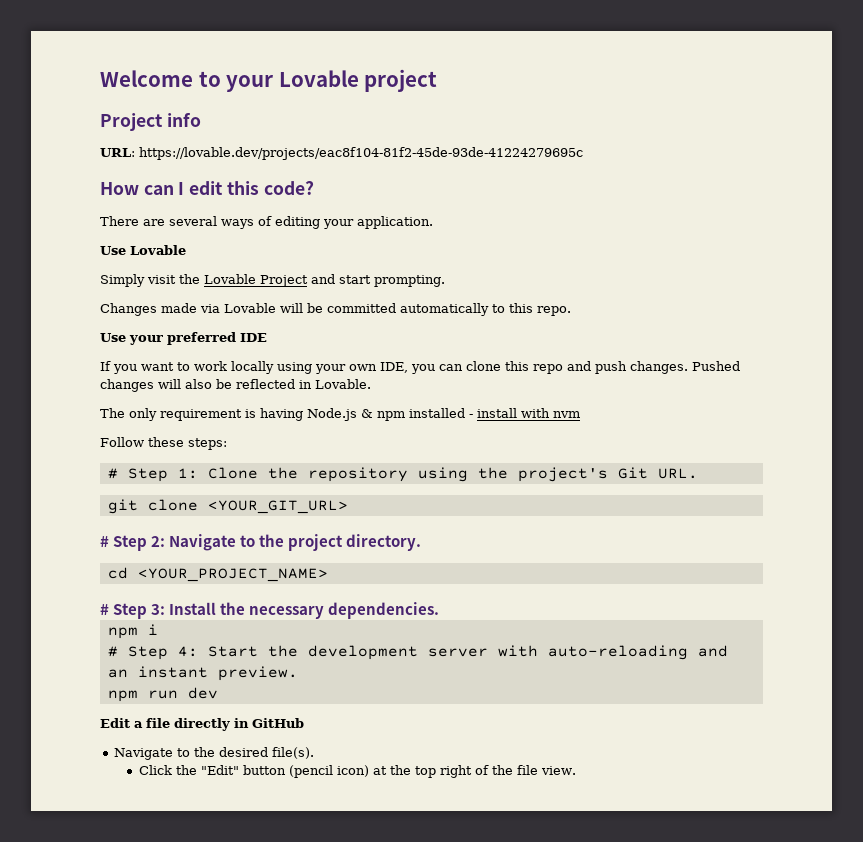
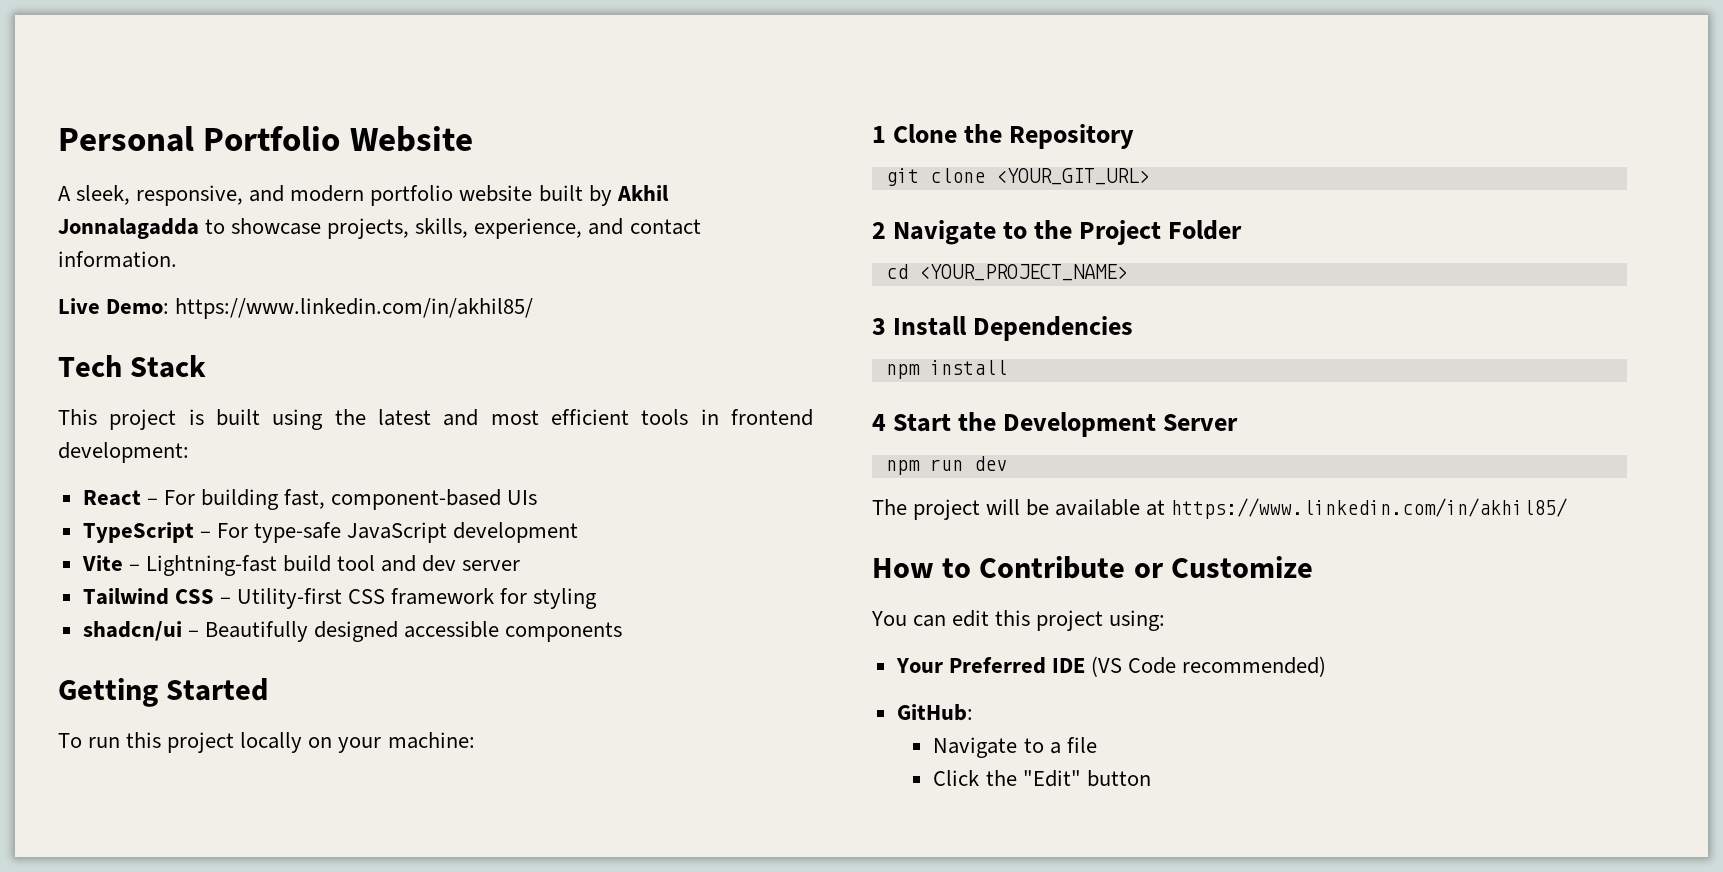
- Welcome to your Lovable project
- Project info
- URL: https://lovable.dev/projects/eac8f104-81f2-45de-93de-41224279695c
- How can I edit this code?
- There are several ways of editing your application.
- Use Lovable
- Simply visit the Lovable Project and start prompting.
- Changes made via Lovable will be committed automatically to this repo.
- Use your preferred IDE
- If you want to work locally using your own IDE, you can clone this repo and push changes. Pushed changes will also be reflected in Lovable.
- The only requirement is having Node.js & npm installed - install with nvm
- Follow these steps:
- # Step 1: Clone the repository using the project's Git URL.
+ Personal Portfolio Website
+ A sleek, responsive, and modern portfolio website built by Akhil Jonnalagadda to showcase projects, skills, experience, and contact information.
+ Live Demo: https://www.linkedin.com/in/akhil85/
+ Tech Stack
+ This project is built using the latest and most efficient tools in frontend development:
+ React – For building fast, component-based UIs
+ TypeScript – For type-safe JavaScript development
+ Vite – Lightning-fast build tool and dev server
+ Tailwind CSS – Utility-first CSS framework for styling
+ shadcn/ui – Beautifully designed accessible components
+ Getting Started
+ To run this project locally on your machine:
+ 1 Clone the Repository
- # Step 2: Navigate to the project directory.
+ 2 Navigate to the Project Folder
- # Step 3: Install the necessary dependencies.
- npm i
- # Step 4: Start the development server with auto-reloading and an instant preview.
+ 3 Install Dependencies
+ npm install
+ 4 Start the Development Server
  npm run dev
- Edit a file directly in GitHub
- Navigate to the desired file(s).
+ The project will be available at https://www.linkedin.com/in/akhil85/
+ How to Contribute or Customize
+ You can edit this project using:
+ Your Preferred IDE (VS Code recommended)
+ GitHub:
+ Navigate to a file
- Click the "Edit" button (pencil icon) at the top right of the file view.
+ Click the "Edit" button

